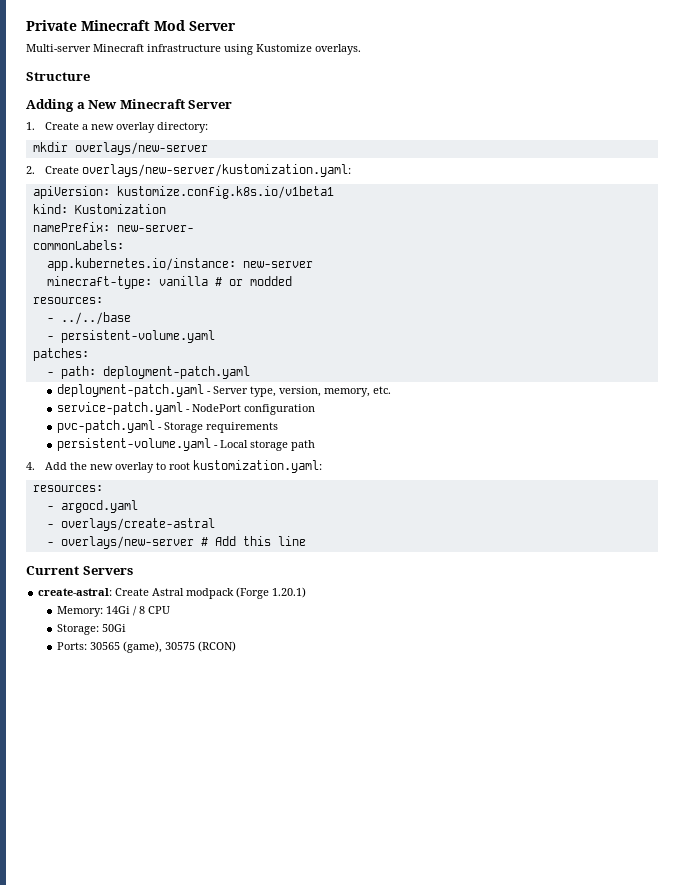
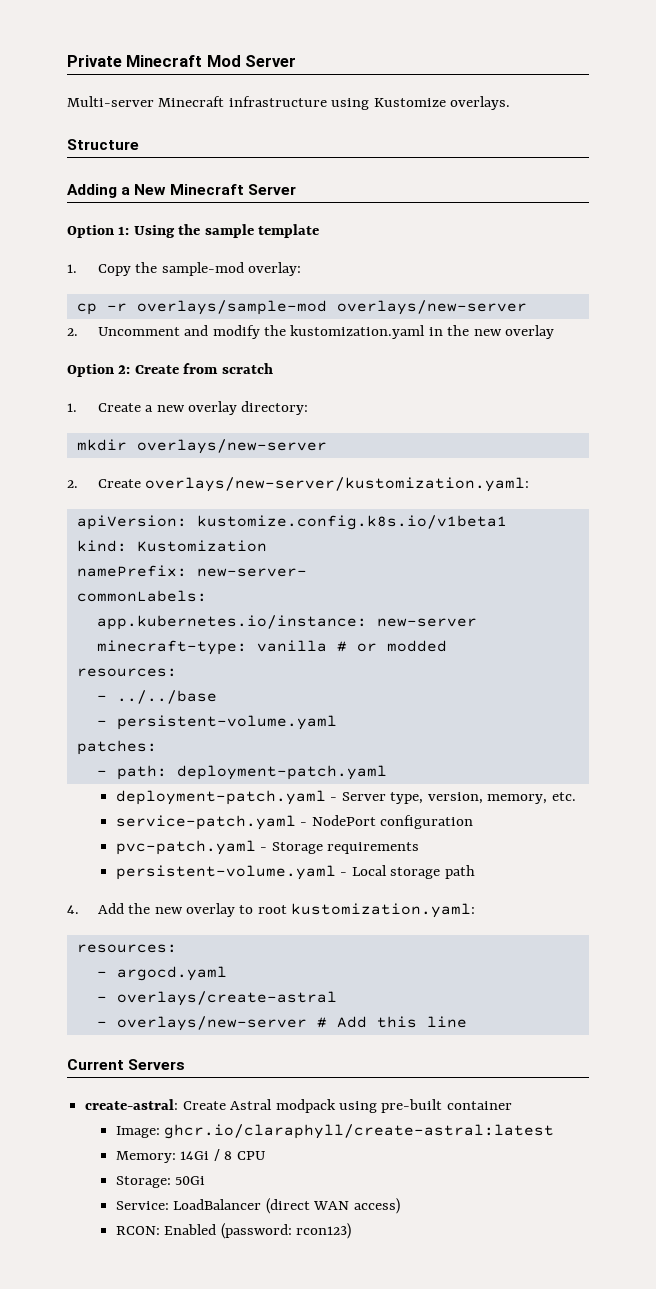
+ Option 1: Using the sample template
+ 1. Copy the sample-mod overlay:
+ cp -r overlays/sample-mod overlays/new-server
+ 2. Uncomment and modify the kustomization.yaml in the new overlay
+ Option 2: Create from scratch
- create-astral: Create Astral modpack (Forge 1.20.1)
+ create-astral: Create Astral modpack using pre-built container
+ Image: ghcr.io/claraphyll/create-astral:latest
- Ports: 30565 (game), 30575 (RCON)
+ Service: LoadBalancer (direct WAN access)
+ RCON: Enabled (password: rcon123)

